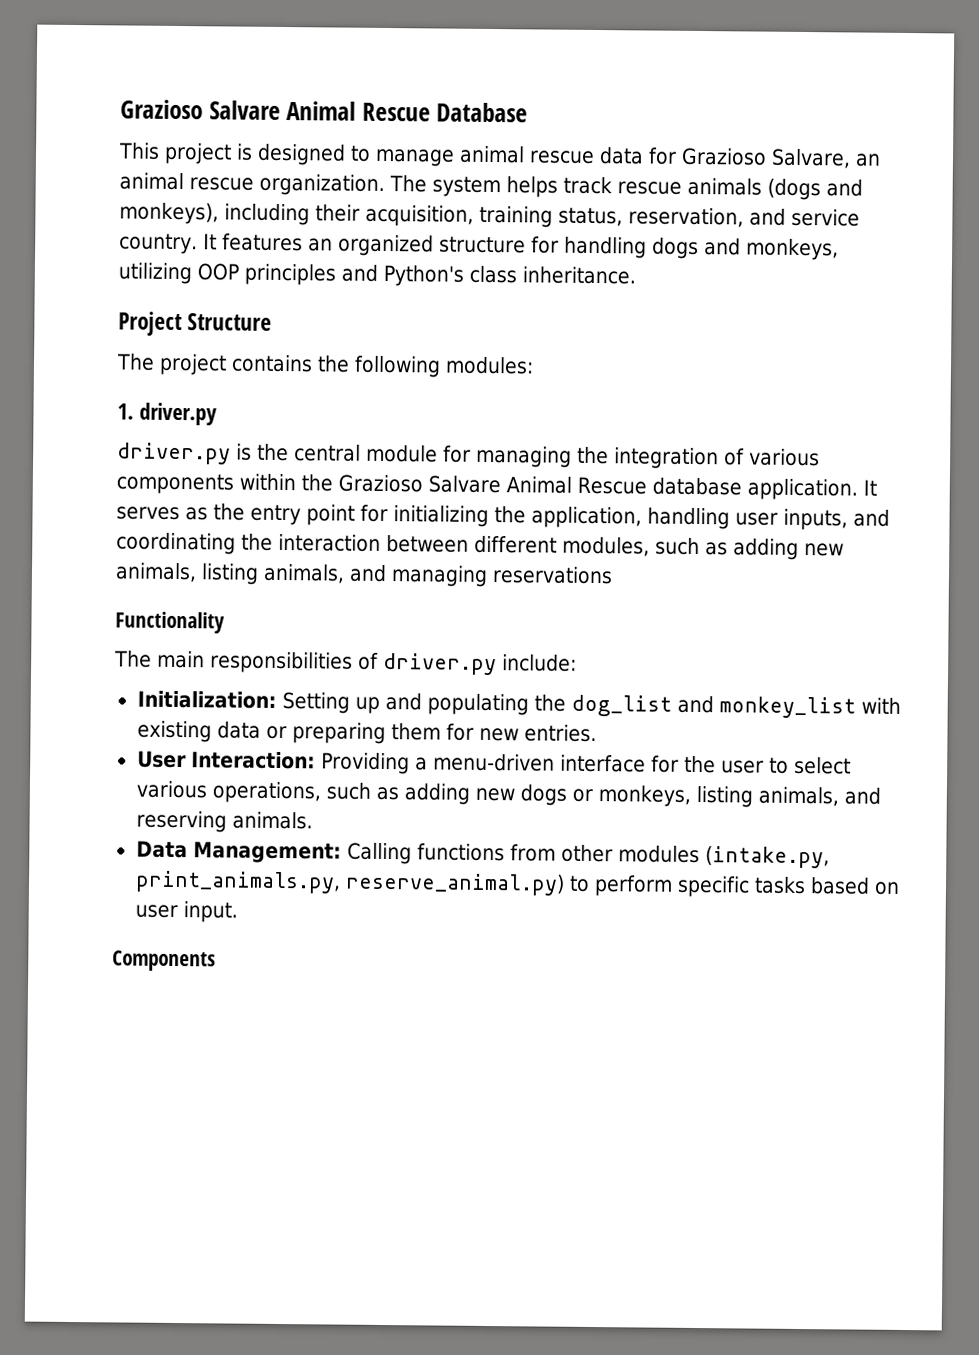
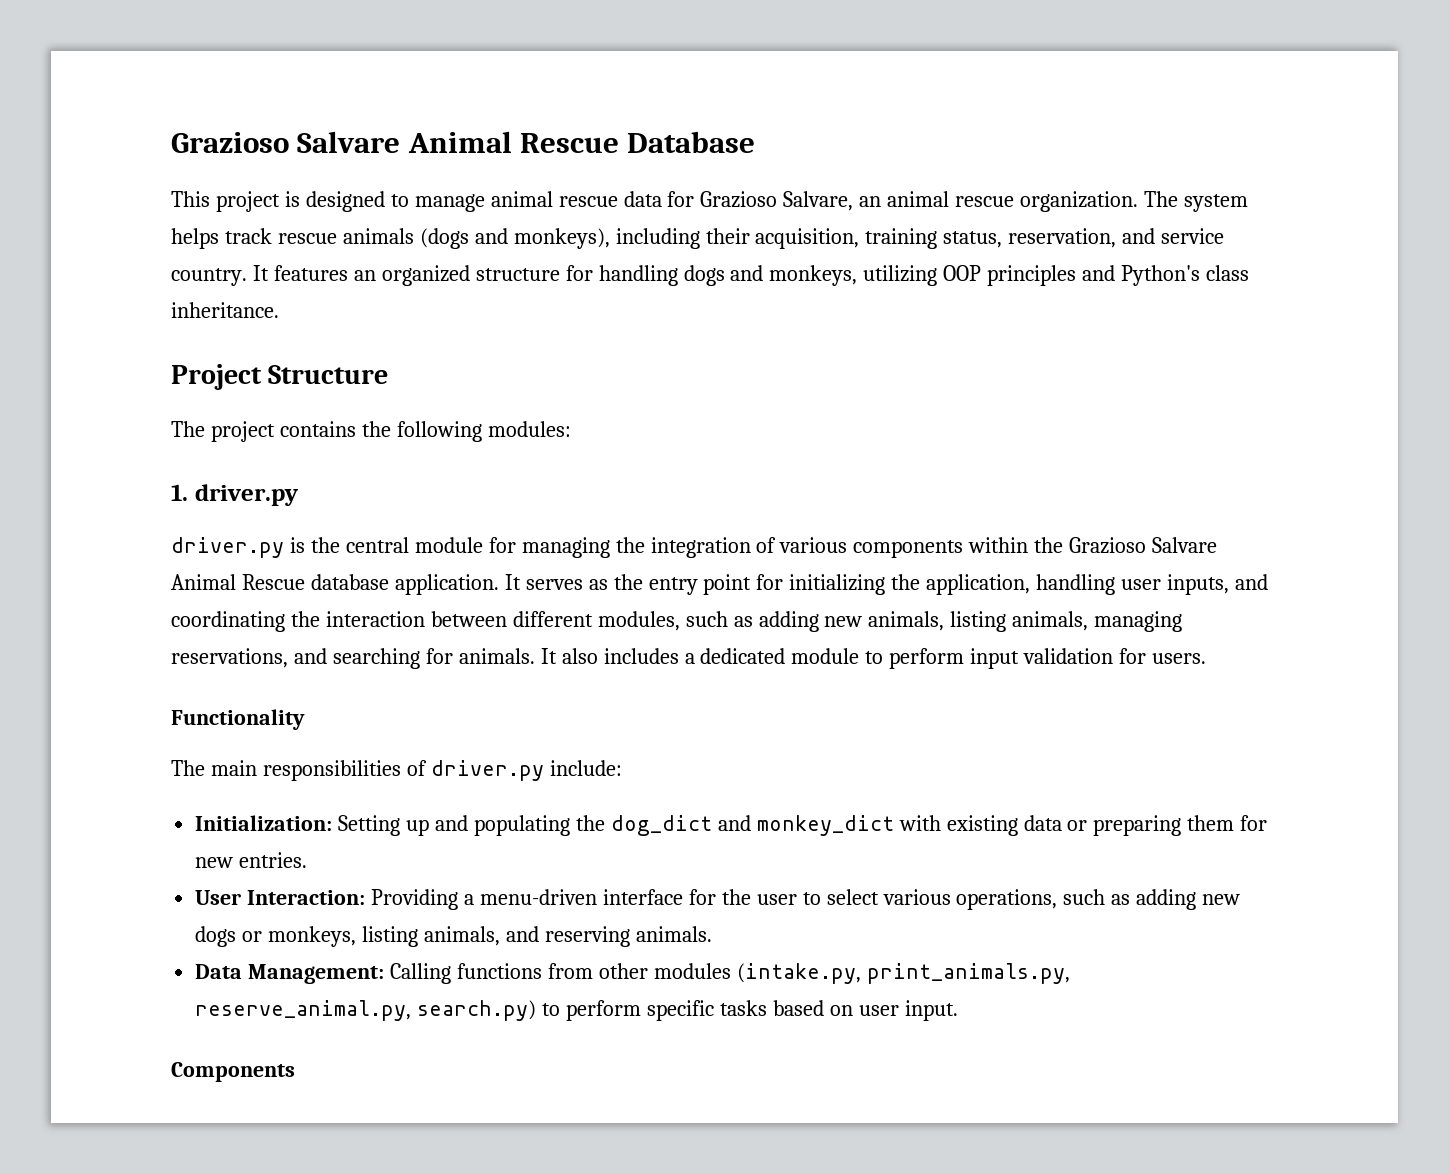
- It serves as the entry point for initializing the application, handling user inputs, and coordinating the interaction between different modules, such as adding new animals, listing animals, and managing reservations
+ It serves as the entry point for initializing the application, handling user inputs, and coordinating the interaction between different modules, such as adding new animals, listing animals, managing reservations, and searching for animals. It also includes a dedicated module to perform input validation for users.
- Initialization: Setting up and populating the dog_list and monkey_list with existing data or preparing them for new entries.
+ Initialization: Setting up and populating the dog_dict and monkey_dict with existing data or preparing them for new entries.
- Data Management: Calling functions from other modules (intake.py, print_animals.py, reserve_animal.py) to perform specific tasks based on user input.
+ Data Management: Calling functions from other modules (intake.py, print_animals.py, reserve_animal.py, search.py) to perform specific tasks based on user input.

